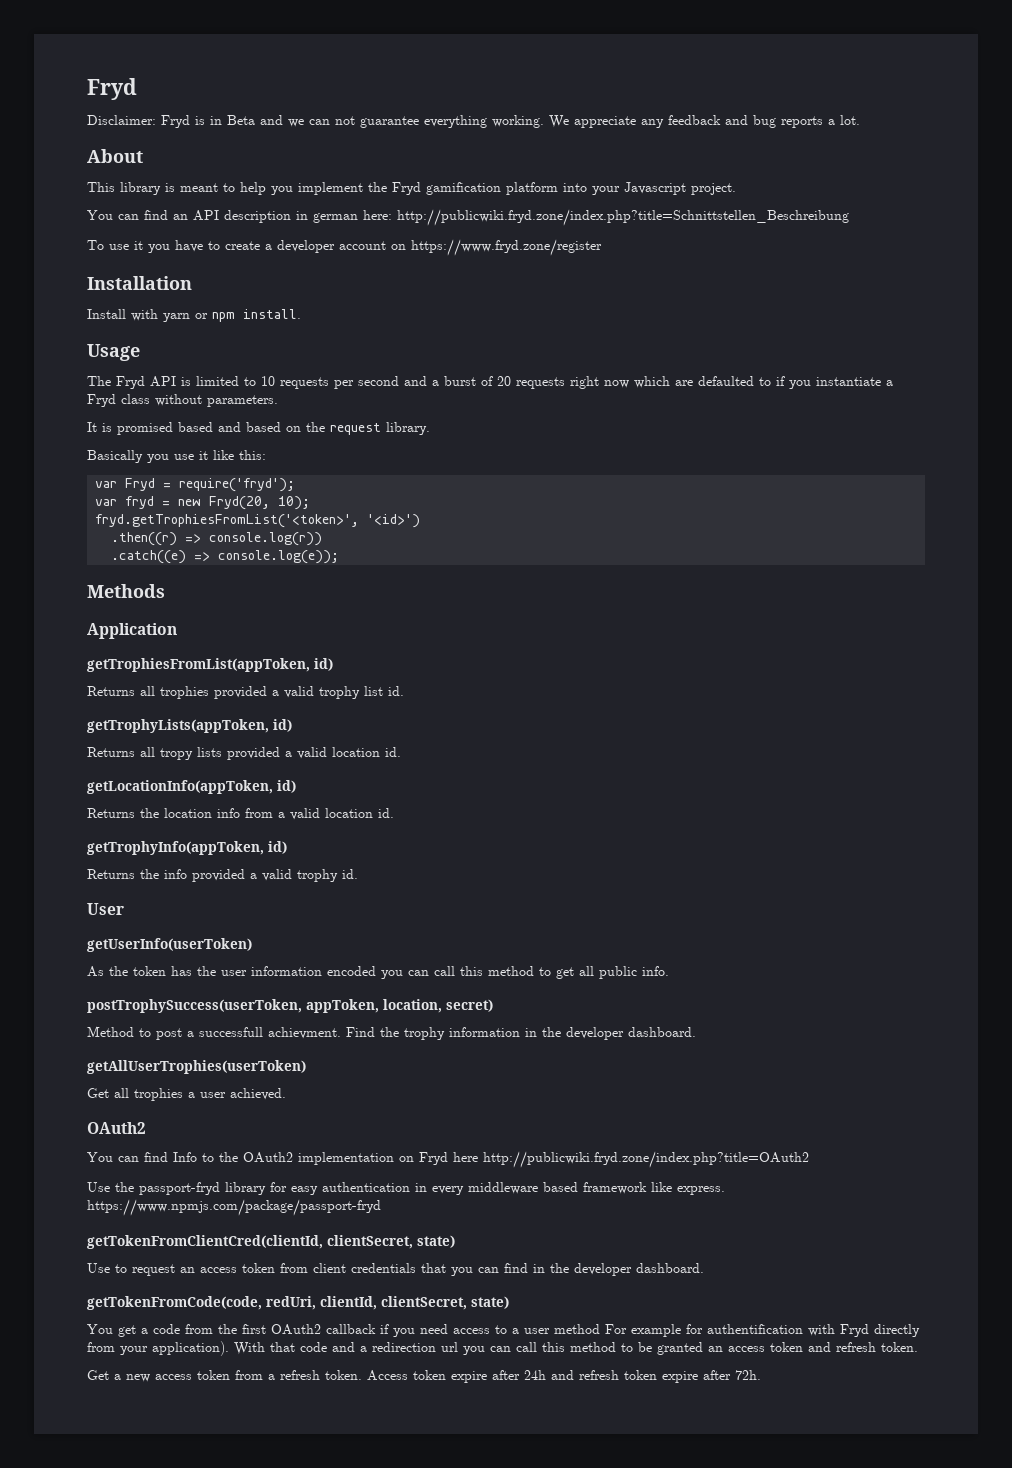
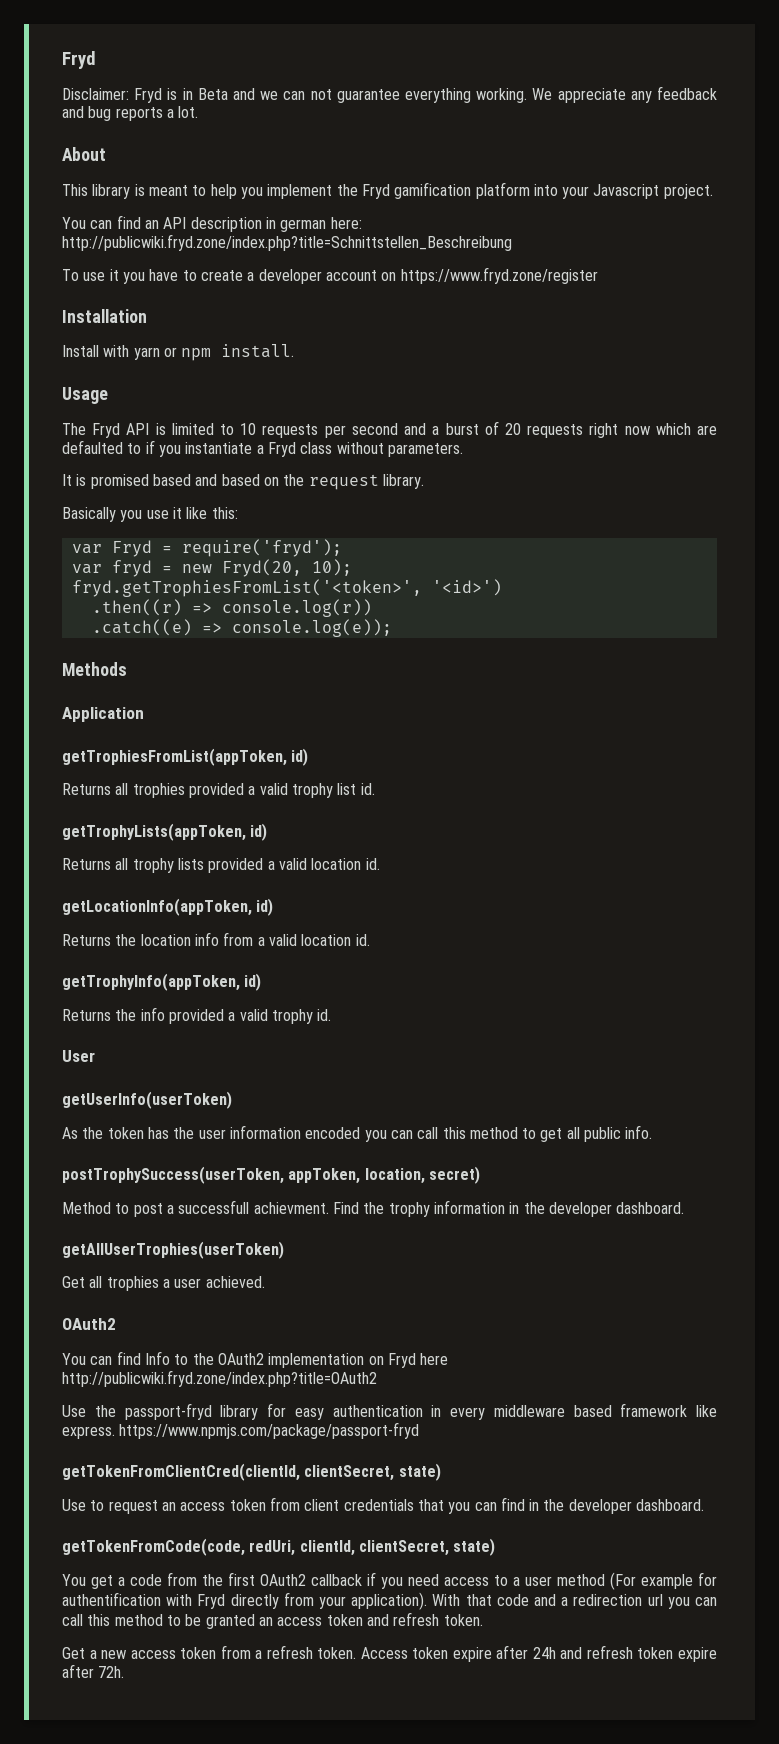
- Returns all tropy lists provided a valid location id.
+ Returns all trophy lists provided a valid location id.
- You get a code from the first OAuth2 callback if you need access to a user method For example for authentification with Fryd directly from your application).
+ You get a code from the first OAuth2 callback if you need access to a user method (For example for authentification with Fryd directly from your application).

